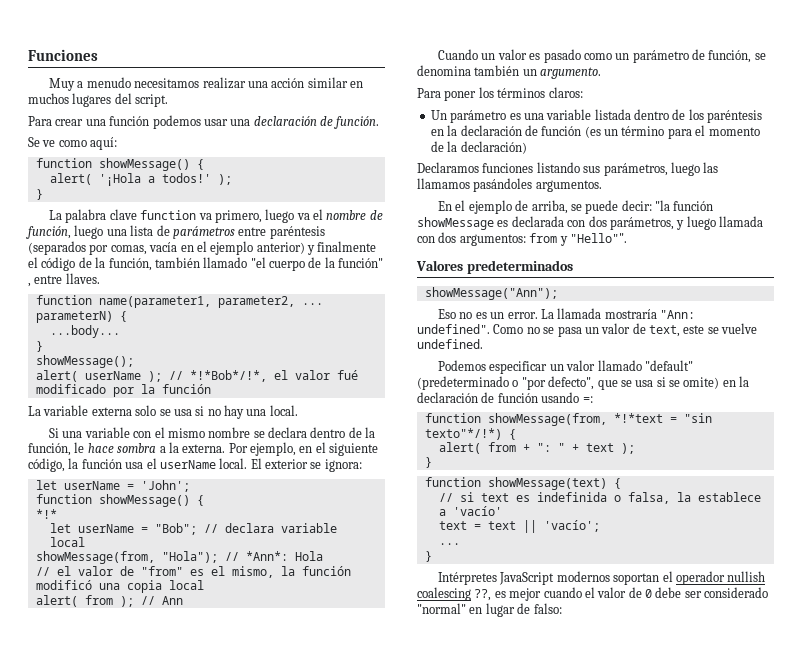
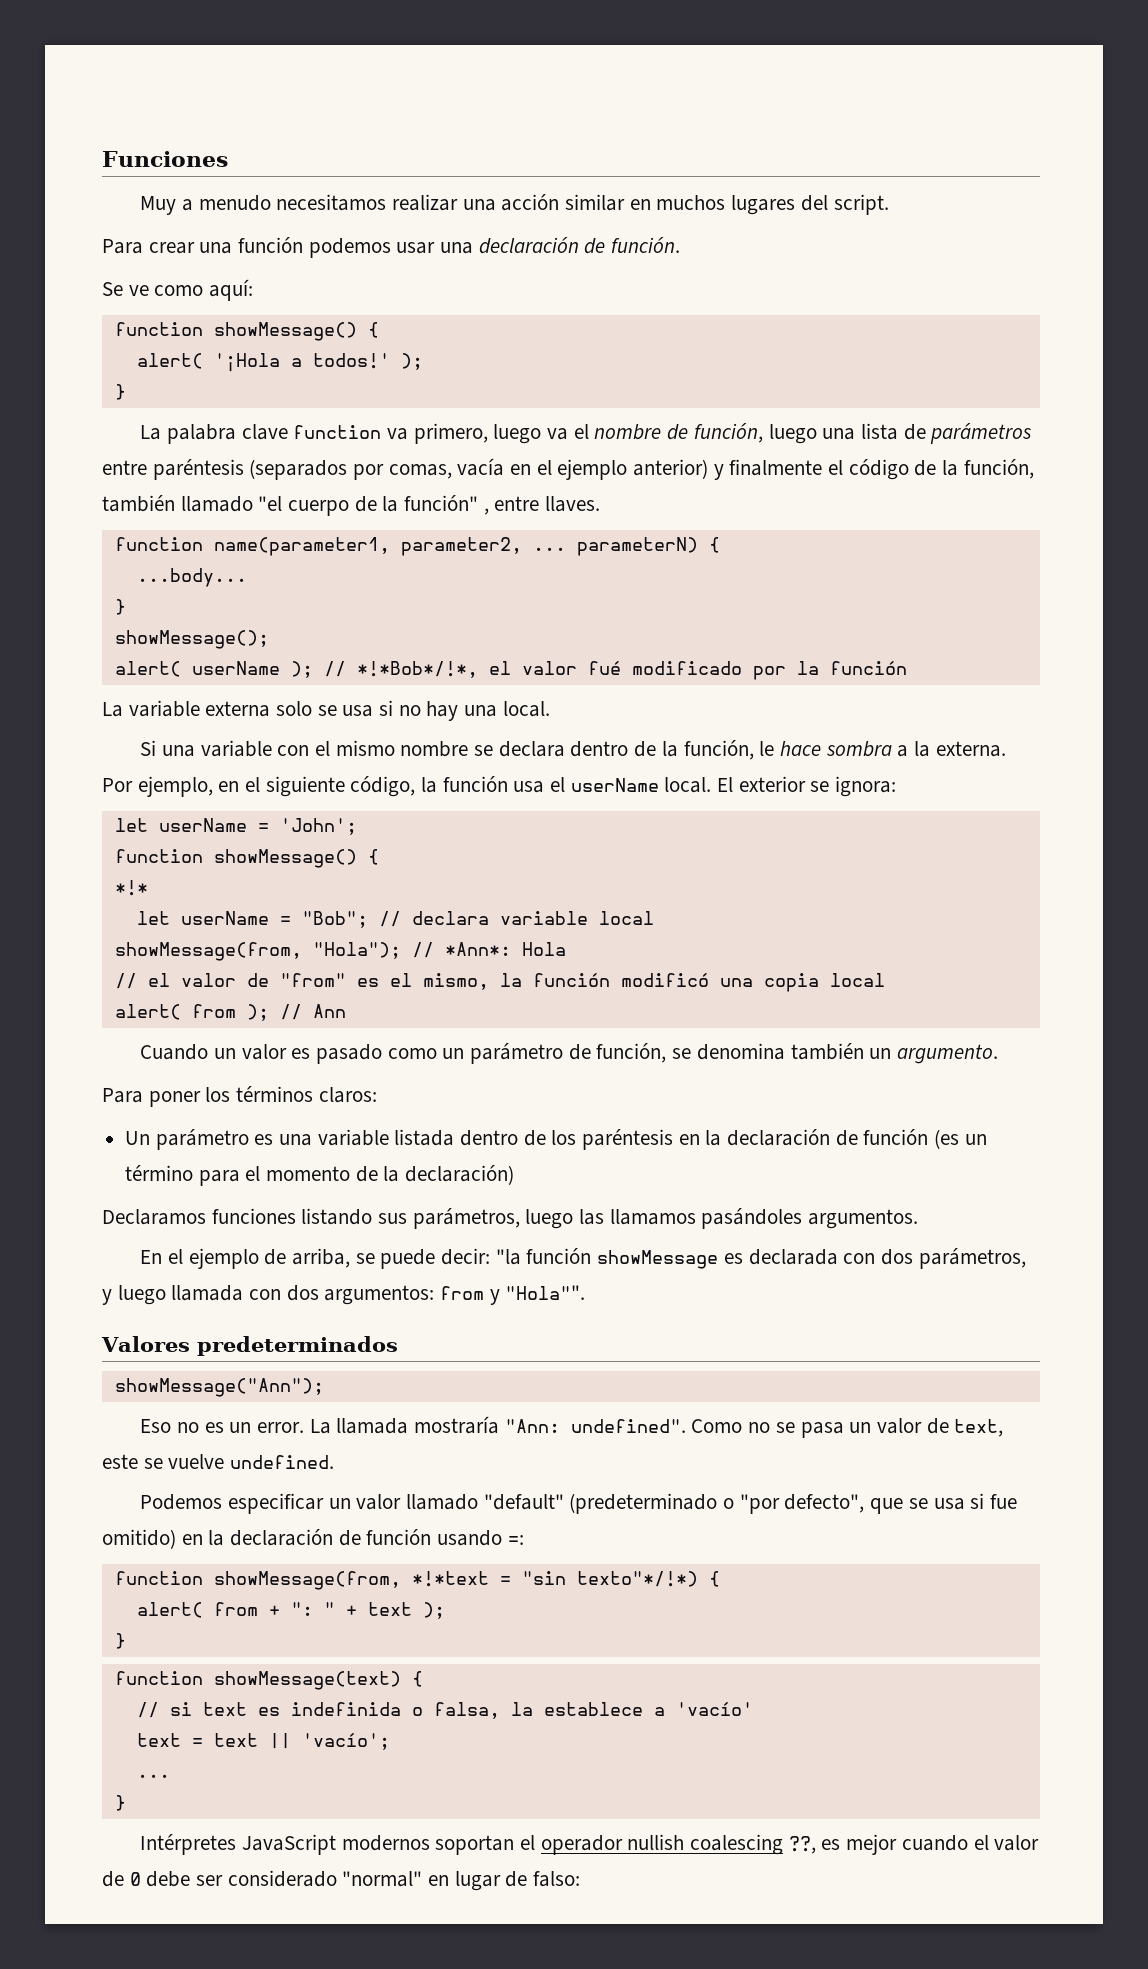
- En el ejemplo de arriba, se puede decir: "la función showMessage es declarada con dos parámetros, y luego llamada con dos argumentos: from y "Hello"".
+ En el ejemplo de arriba, se puede decir: "la función showMessage es declarada con dos parámetros, y luego llamada con dos argumentos: from y "Hola"".
- Podemos especificar un valor llamado "default" (predeterminado o "por defecto", que se usa si se omite) en la declaración de función usando =:
+ Podemos especificar un valor llamado "default" (predeterminado o "por defecto", que se usa si fue omitido) en la declaración de función usando =:

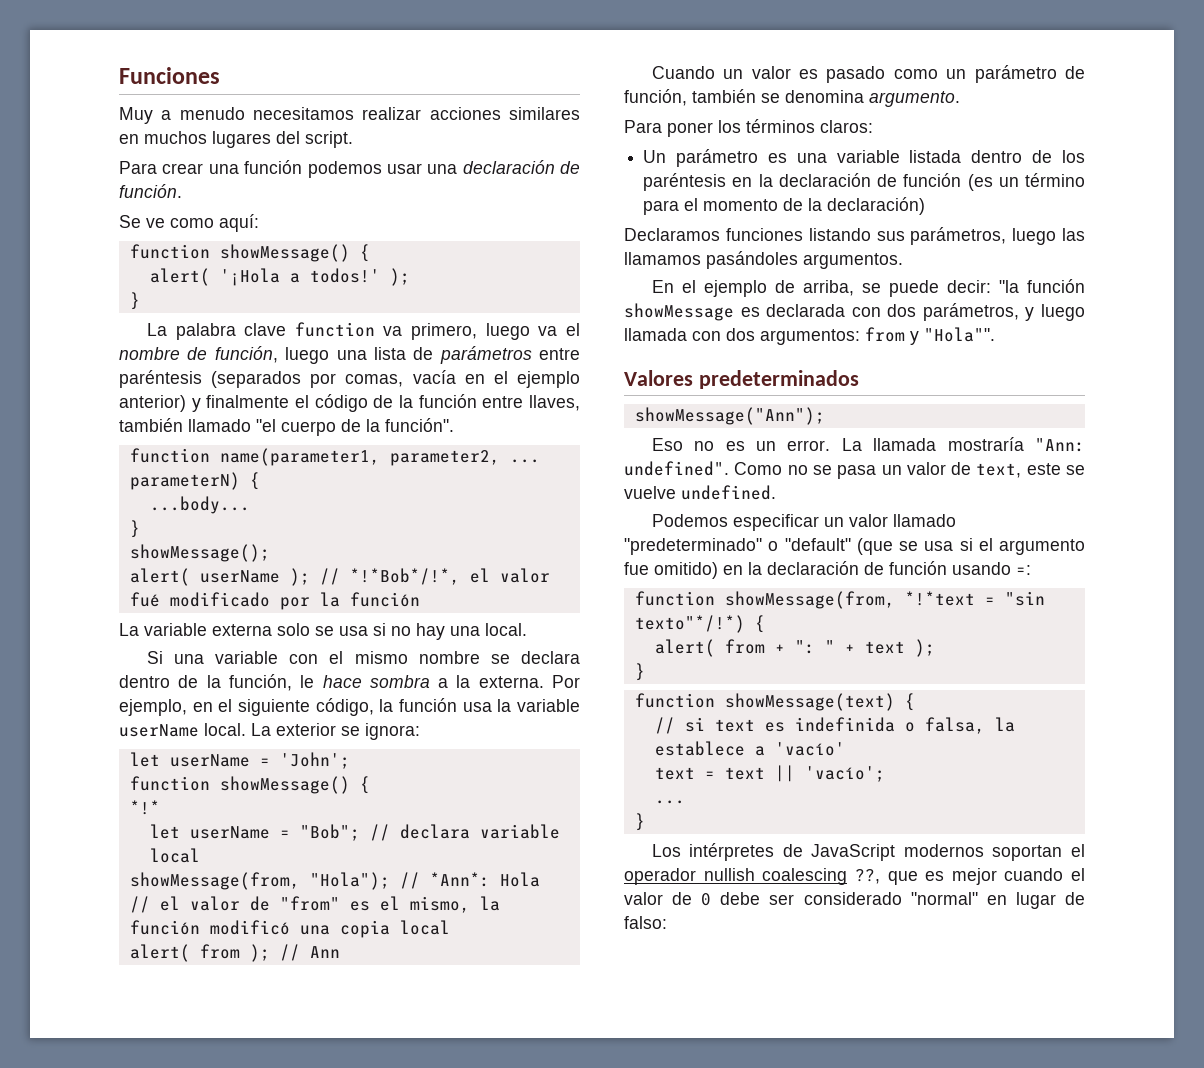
- Muy a menudo necesitamos realizar una acción similar en muchos lugares del script.
+ Muy a menudo necesitamos realizar acciones similares en muchos lugares del script.
- La palabra clave function va primero, luego va el nombre de función, luego una lista de parámetros entre paréntesis (separados por comas, vacía en el ejemplo anterior) y finalmente el código de la función, también llamado "el cuerpo de la función" , entre llaves.
+ La palabra clave function va primero, luego va el nombre de función, luego una lista de parámetros entre paréntesis (separados por comas, vacía en el ejemplo anterior) y finalmente el código de la función entre llaves, también llamado "el cuerpo de la función".
- Por ejemplo, en el siguiente código, la función usa el userName local.
+ Por ejemplo, en el siguiente código, la función usa la variable userName local.
- El exterior se ignora:
+ La exterior se ignora:
- Cuando un valor es pasado como un parámetro de función, se denomina también un argumento.
+ Cuando un valor es pasado como un parámetro de función, también se denomina argumento.
- Podemos especificar un valor llamado "default" (predeterminado o "por defecto", que se usa si fue omitido) en la declaración de función usando =:
+ Podemos especificar un valor llamado "predeterminado" o "default" (que se usa si el argumento fue omitido) en la declaración de función usando =:
- Intérpretes JavaScript modernos soportan el operador nullish coalescing ??, es mejor cuando el valor de 0 debe ser considerado "normal" en lugar de falso:
+ Los intérpretes de JavaScript modernos soportan el operador nullish coalescing ??, que es mejor cuando el valor de 0 debe ser considerado "normal" en lugar de falso:

